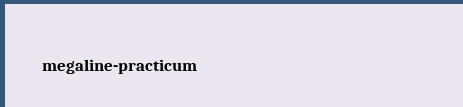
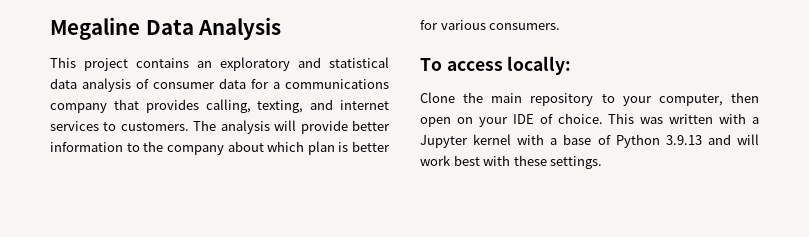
- megaline-practicum
+ Megaline Data Analysis
+ This project contains an exploratory and statistical data analysis of consumer data for a communications company that provides calling, texting, and internet services to customers. The analysis will provide better information to the company about which plan is better for various consumers.
+ To access locally:
+ Clone the main repository to your computer, then open on your IDE of choice. This was written with a Jupyter kernel with a base of Python 3.9.13 and will work best with these settings.

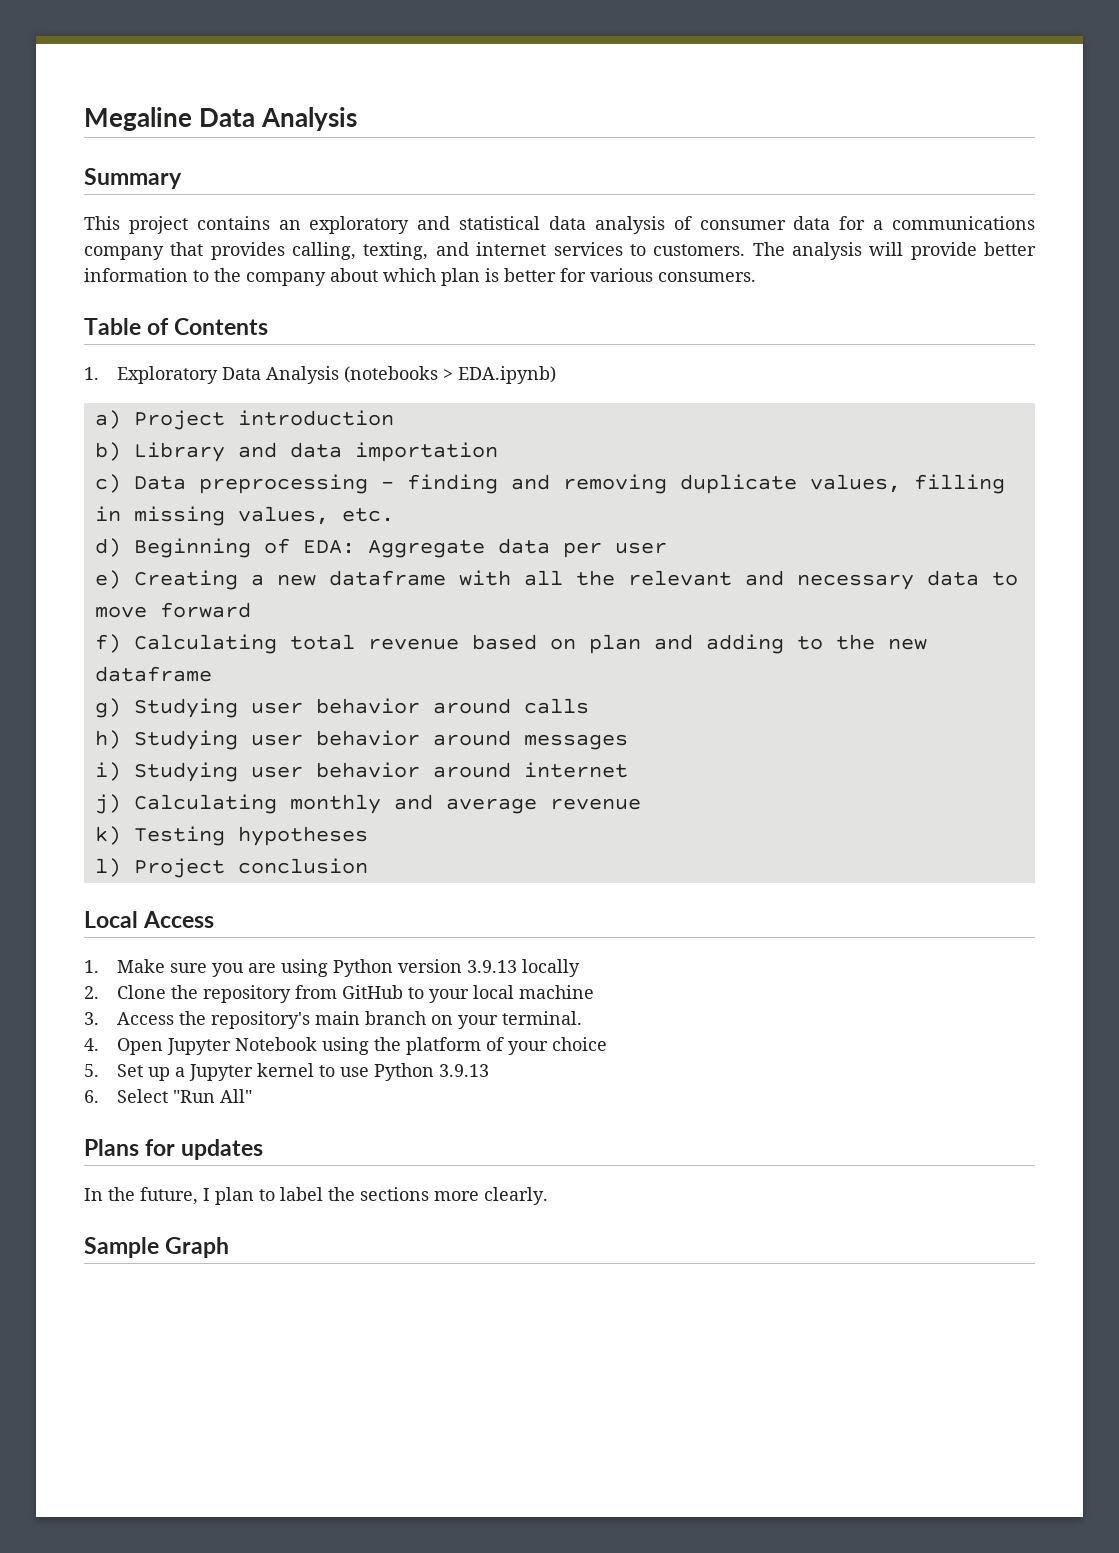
+ Summary
- To access locally:
- Clone the main repository to your computer, then open on your IDE of choice. This was written with a Jupyter kernel with a base of Python 3.9.13 and will work best with these settings.
+ Table of Contents
+ 1. Exploratory Data Analysis (notebooks > EDA.ipynb)
+ a) Project introduction
+ b) Library and data importation
+ c) Data preprocessing - finding and removing duplicate values, filling in missing values, etc.
+ d) Beginning of EDA: Aggregate data per user
+ e) Creating a new dataframe with all the relevant and necessary data to move forward
+ f) Calculating total revenue based on plan and adding to the new dataframe
+ g) Studying user behavior around calls
+ h) Studying user behavior around messages
+ i) Studying user behavior around internet
+ j) Calculating monthly and average revenue
+ k) Testing hypotheses
+ l) Project conclusion
+ Local Access
+ 1. Make sure you are using Python version 3.9.13 locally
+ 2. Clone the repository from GitHub to your local machine
+ 3. Access the repository's main branch on your terminal.
+ 4. Open Jupyter Notebook using the platform of your choice
+ 5. Set up a Jupyter kernel to use Python 3.9.13
+ 6. Select "Run All"
+ Plans for updates
+ In the future, I plan to label the sections more clearly.
+ Sample Graph

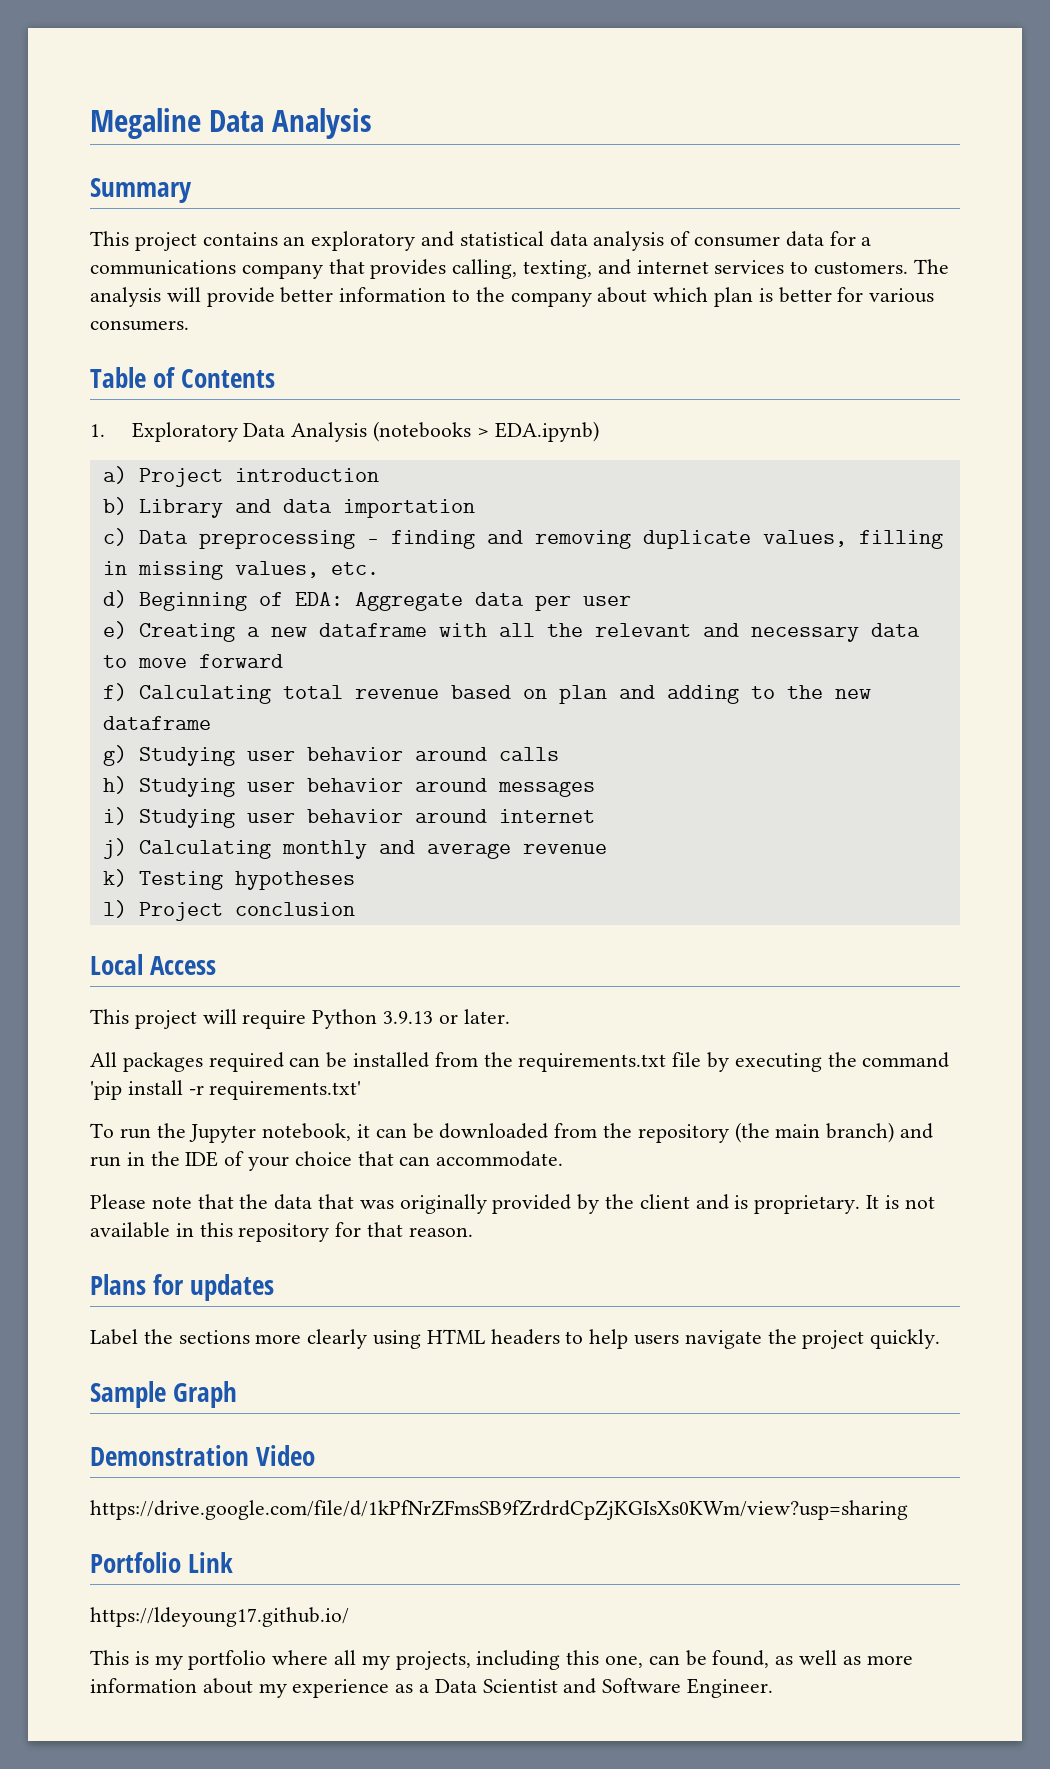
- 1. Make sure you are using Python version 3.9.13 locally
- 2. Clone the repository from GitHub to your local machine
- 3. Access the repository's main branch on your terminal.
- 4. Open Jupyter Notebook using the platform of your choice
- 5. Set up a Jupyter kernel to use Python 3.9.13
- 6. Select "Run All"
+ This project will require Python 3.9.13 or later.
+ All packages required can be installed from the requirements.txt file by executing the command 'pip install -r requirements.txt'
+ To run the Jupyter notebook, it can be downloaded from the repository (the main branch) and run in the IDE of your choice that can accommodate.
+ Please note that the data that was originally provided by the client and is proprietary. It is not available in this repository for that reason.
  Plans for updates
- In the future, I plan to label the sections more clearly.
+ Label the sections more clearly using HTML headers to help users navigate the project quickly.
  Sample Graph
+ Demonstration Video
+ https://drive.google.com/file/d/1kPfNrZFmsSB9fZrdrdCpZjKGIsXs0KWm/view?usp=sharing
+ Portfolio Link
+ https://ldeyoung17.github.io/
+ This is my portfolio where all my projects, including this one, can be found, as well as more information about my experience as a Data Scientist and Software Engineer.

